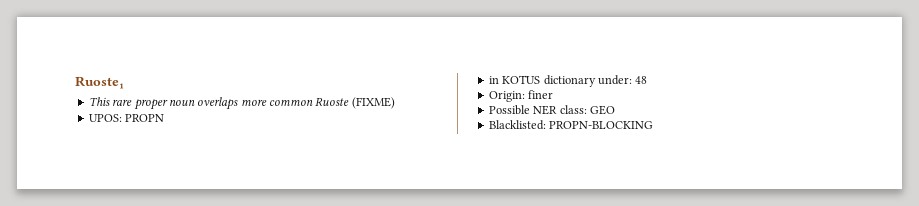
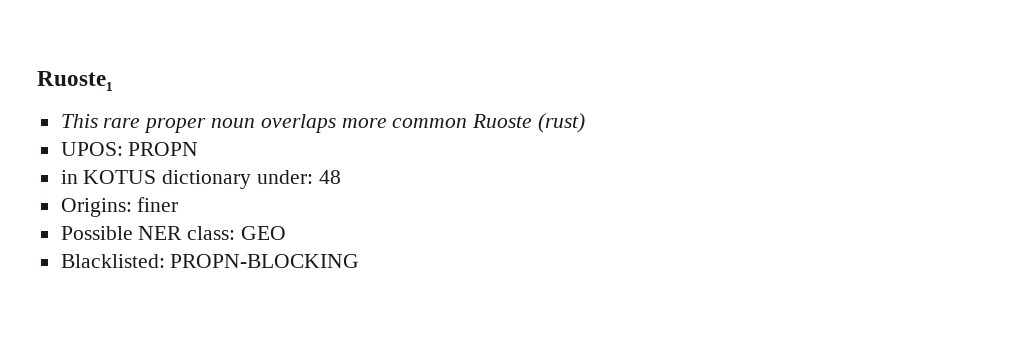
- This rare proper noun overlaps more common Ruoste (FIXME)
+ This rare proper noun overlaps more common Ruoste (rust)
- Origin: finer
+ Origins: finer

